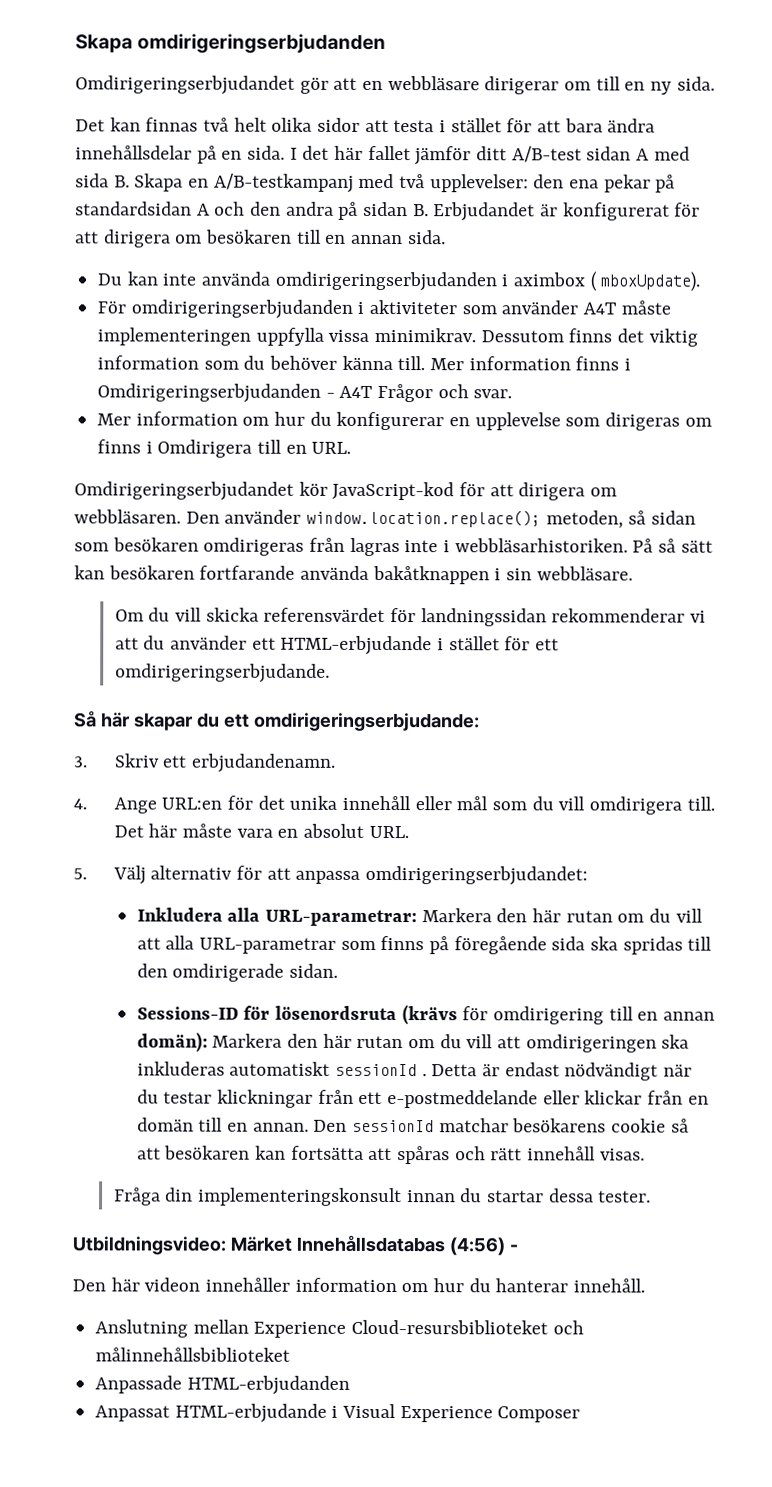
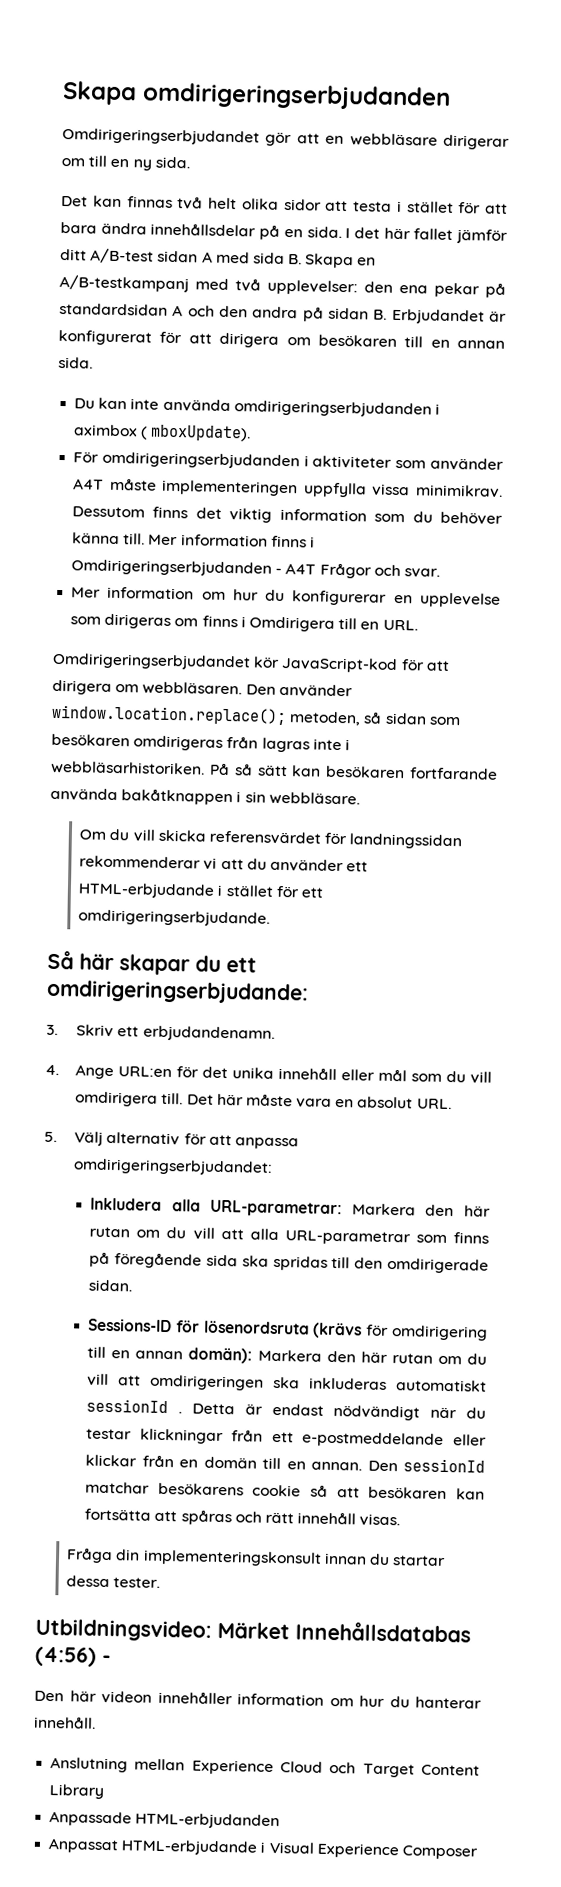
- Anslutning mellan Experience Cloud-resursbiblioteket och målinnehållsbiblioteket
+ Anslutning mellan Experience Cloud och Target Content Library

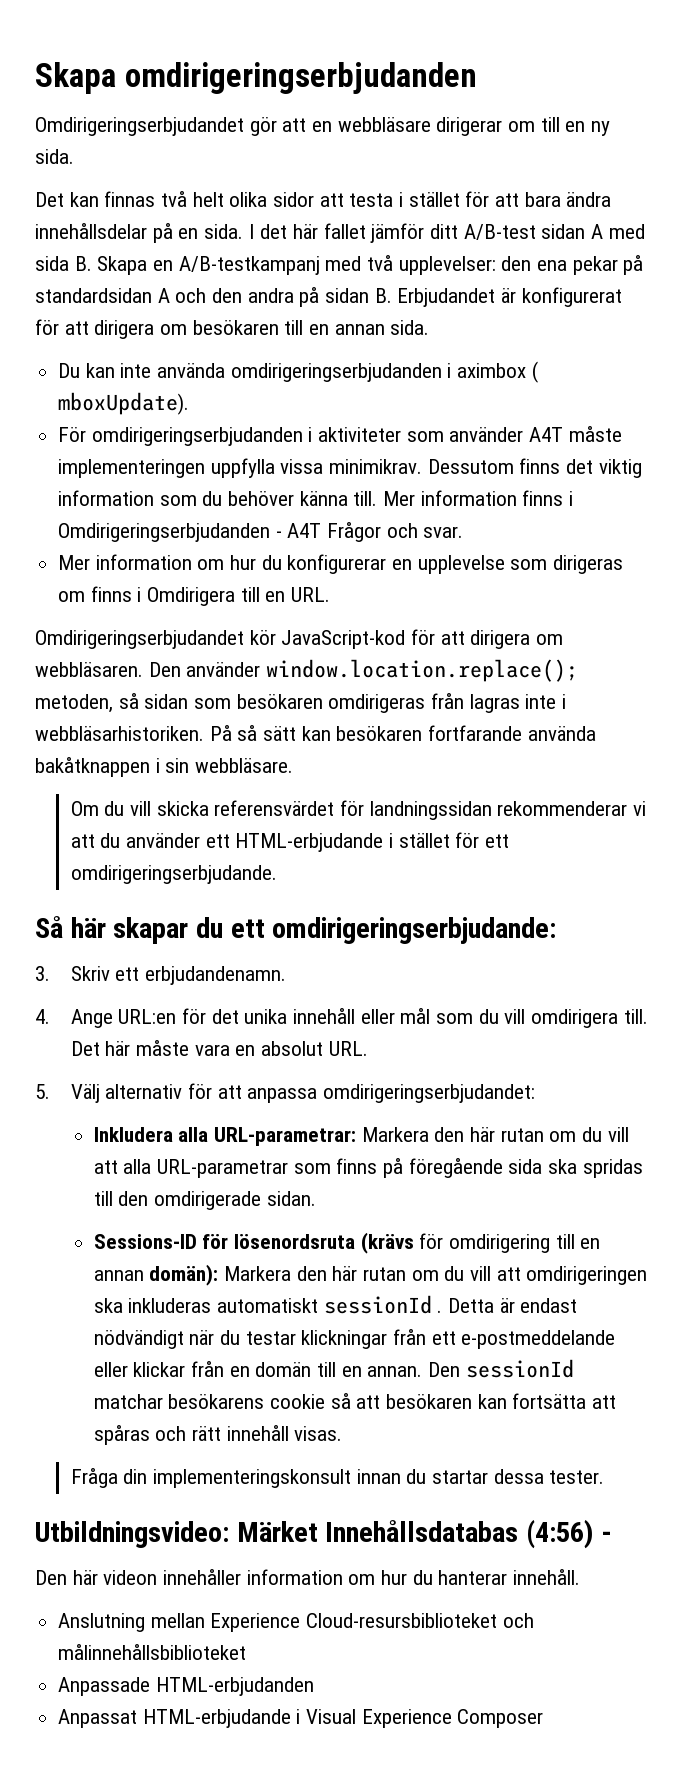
- Anslutning mellan Experience Cloud och Target Content Library
+ Anslutning mellan Experience Cloud-resursbiblioteket och målinnehållsbiblioteket

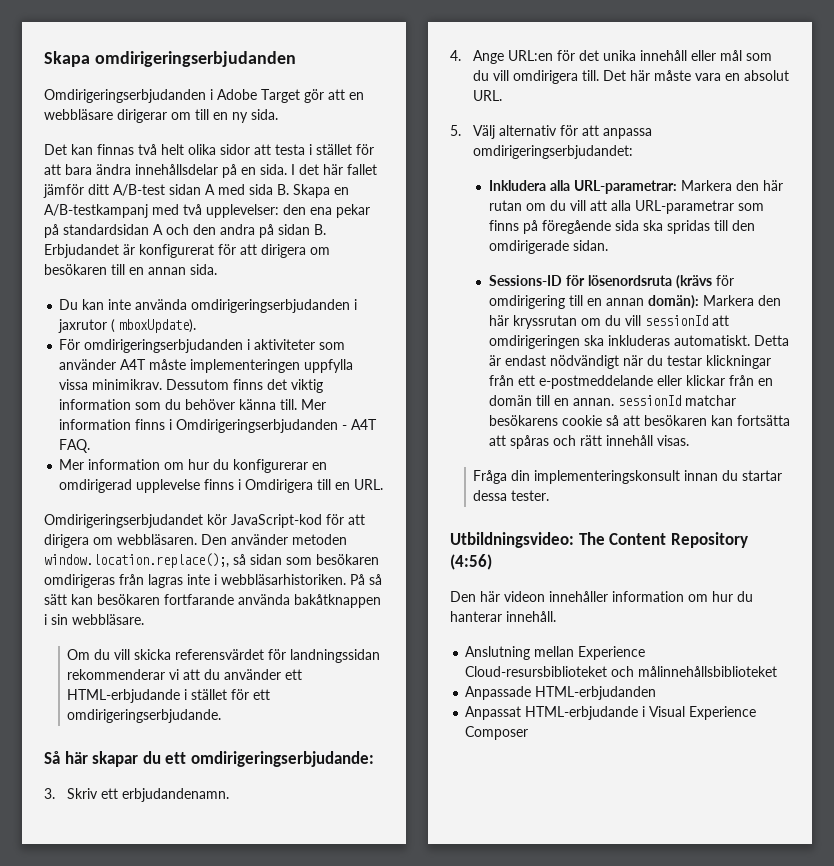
- Omdirigeringserbjudandet gör att en webbläsare dirigerar om till en ny sida.
+ Omdirigeringserbjudanden i Adobe Target gör att en webbläsare dirigerar om till en ny sida.
- Du kan inte använda omdirigeringserbjudanden i aximbox ( mboxUpdate).
+ Du kan inte använda omdirigeringserbjudanden i jaxrutor ( mboxUpdate).
- Mer information finns i Omdirigeringserbjudanden - A4T Frågor och svar.
+ Mer information finns i Omdirigeringserbjudanden - A4T FAQ.
- Mer information om hur du konfigurerar en upplevelse som dirigeras om finns i Omdirigera till en URL.
+ Mer information om hur du konfigurerar en omdirigerad upplevelse finns i Omdirigera till en URL.
- Den använder window.location.replace(); metoden, så sidan som besökaren omdirigeras från lagras inte i webbläsarhistoriken.
+ Den använder metoden window.location.replace();, så sidan som besökaren omdirigeras från lagras inte i webbläsarhistoriken.
- Sessions-ID för lösenordsruta (krävs för omdirigering till en annan domän): Markera den här rutan om du vill att omdirigeringen ska inkluderas automatiskt sessionId .
+ Sessions-ID för lösenordsruta (krävs för omdirigering till en annan domän): Markera den här kryssrutan om du vill sessionId att omdirigeringen ska inkluderas automatiskt.
- Detta är endast nödvändigt när du testar klickningar från ett e-postmeddelande eller klickar från en domän till en annan. Den sessionId matchar besökarens cookie så att besökaren kan fortsätta att spåras och rätt innehåll visas.
+ Detta är endast nödvändigt när du testar klickningar från ett e-postmeddelande eller klickar från en domän till en annan. sessionId matchar besökarens cookie så att besökaren kan fortsätta att spåras och rätt innehåll visas.
- Utbildningsvideo: Märket Innehållsdatabas (4:56) -
+ Utbildningsvideo: The Content Repository (4:56)

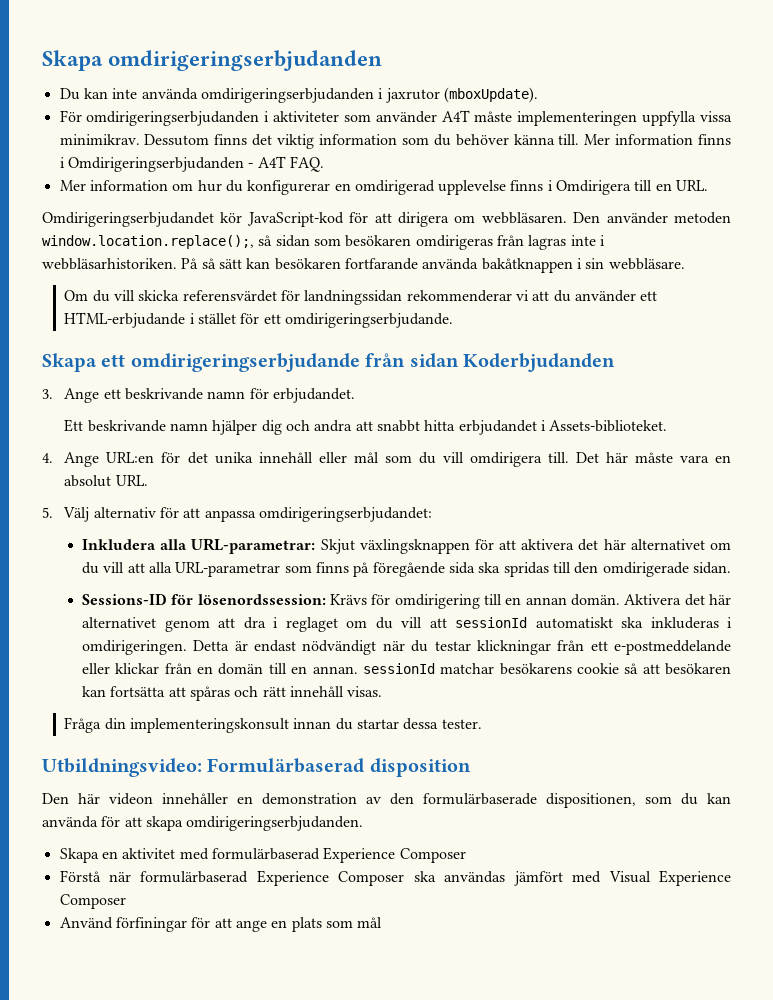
- Omdirigeringserbjudanden i Adobe Target gör att en webbläsare dirigerar om till en ny sida.
- Det kan finnas två helt olika sidor att testa i stället för att bara ändra innehållsdelar på en sida. I det här fallet jämför ditt A/B-test sidan A med sida B. Skapa en A/B-testkampanj med två upplevelser: den ena pekar på standardsidan A och den andra på sidan B. Erbjudandet är konfigurerat för att dirigera om besökaren till en annan sida.
- Du kan inte använda omdirigeringserbjudanden i jaxrutor ( mboxUpdate).
+ Du kan inte använda omdirigeringserbjudanden i jaxrutor (mboxUpdate).
- Så här skapar du ett omdirigeringserbjudande:
- 3. Skriv ett erbjudandenamn.
+ Skapa ett omdirigeringserbjudande från sidan Koderbjudanden
+ 3. Ange ett beskrivande namn för erbjudandet.
+ Ett beskrivande namn hjälper dig och andra att snabbt hitta erbjudandet i Assets-biblioteket.
- Inkludera alla URL-parametrar: Markera den här rutan om du vill att alla URL-parametrar som finns på föregående sida ska spridas till den omdirigerade sidan.
+ Inkludera alla URL-parametrar: Skjut växlingsknappen för att aktivera det här alternativet om du vill att alla URL-parametrar som finns på föregående sida ska spridas till den omdirigerade sidan.
- Sessions-ID för lösenordsruta (krävs för omdirigering till en annan domän): Markera den här kryssrutan om du vill sessionId att omdirigeringen ska inkluderas automatiskt.
+ Sessions-ID för lösenordssession: Krävs för omdirigering till en annan domän. Aktivera det här alternativet genom att dra i reglaget om du vill att sessionId automatiskt ska inkluderas i omdirigeringen.
- Utbildningsvideo: The Content Repository (4:56)
+ Utbildningsvideo: Formulärbaserad disposition
- Den här videon innehåller information om hur du hanterar innehåll.
- Anslutning mellan Experience Cloud-resursbiblioteket och målinnehållsbiblioteket
- Anpassade HTML-erbjudanden
- Anpassat HTML-erbjudande i Visual Experience Composer
+ Den här videon innehåller en demonstration av den formulärbaserade dispositionen, som du kan använda för att skapa omdirigeringserbjudanden.
+ Skapa en aktivitet med formulärbaserad Experience Composer
+ Förstå när formulärbaserad Experience Composer ska användas jämfört med Visual Experience Composer
+ Använd förfiningar för att ange en plats som mål

